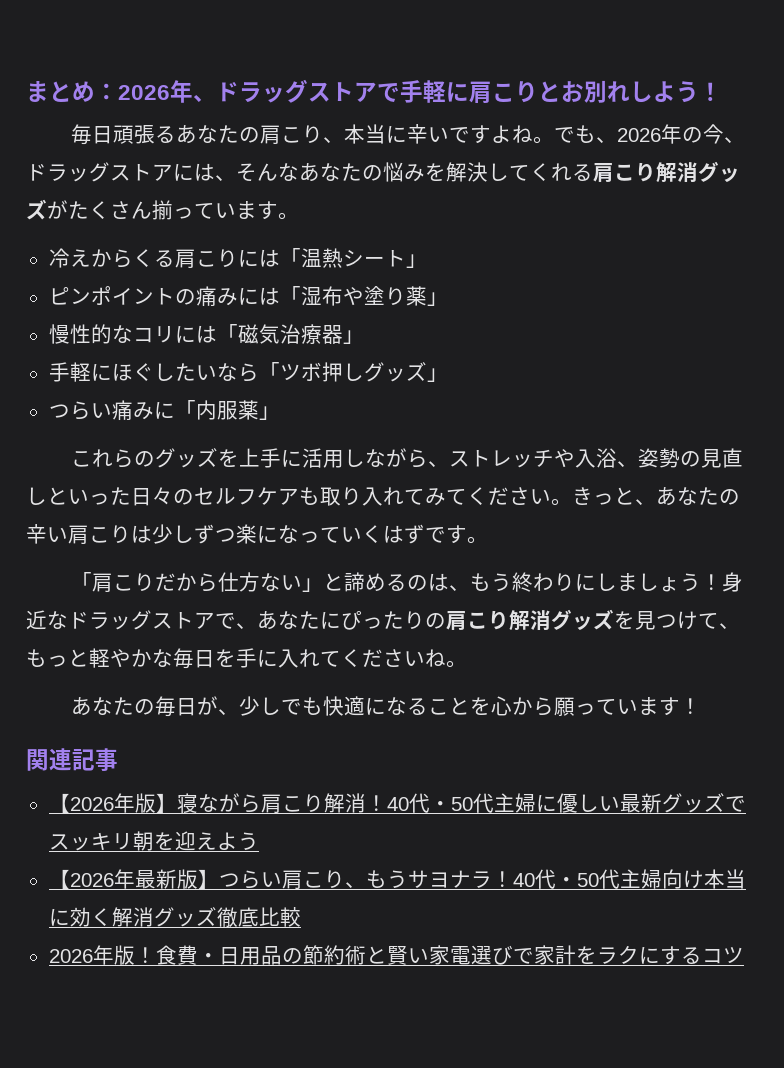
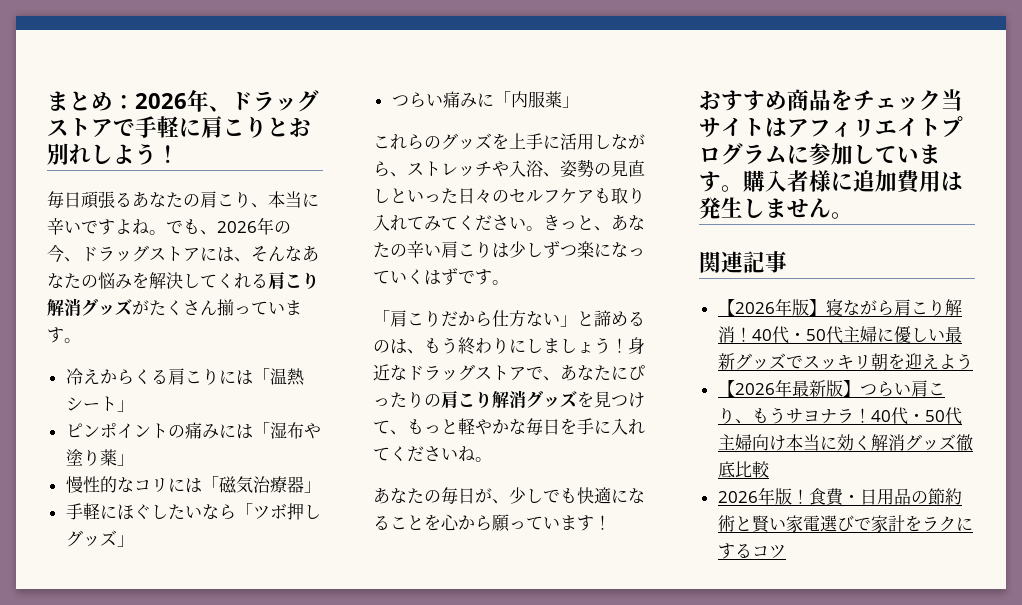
+ おすすめ商品をチェック当サイトはアフィリエイトプログラムに参加しています。購入者様に追加費用は発生しません。

